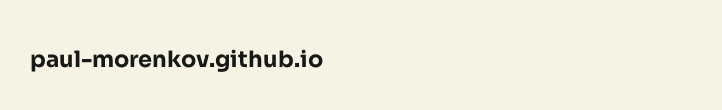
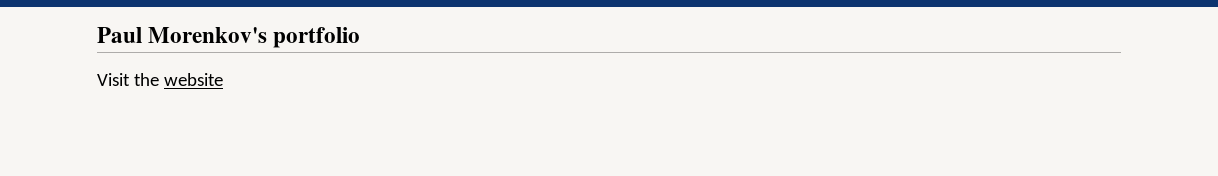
- paul-morenkov.github.io
+ Paul Morenkov's portfolio
+ Visit the website

